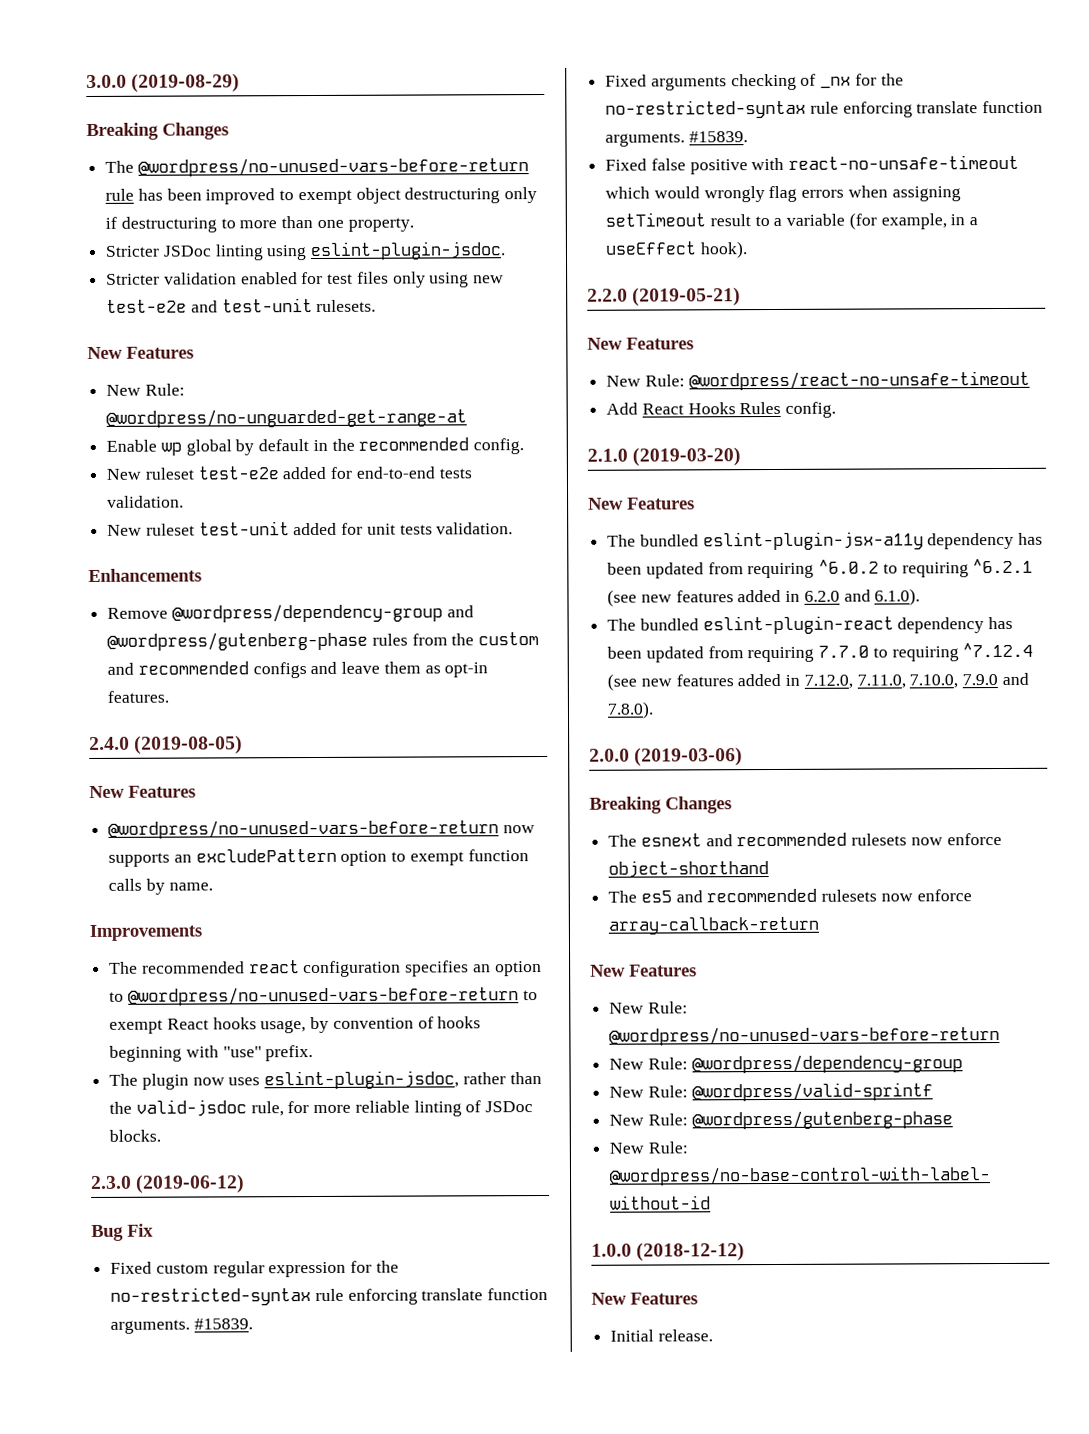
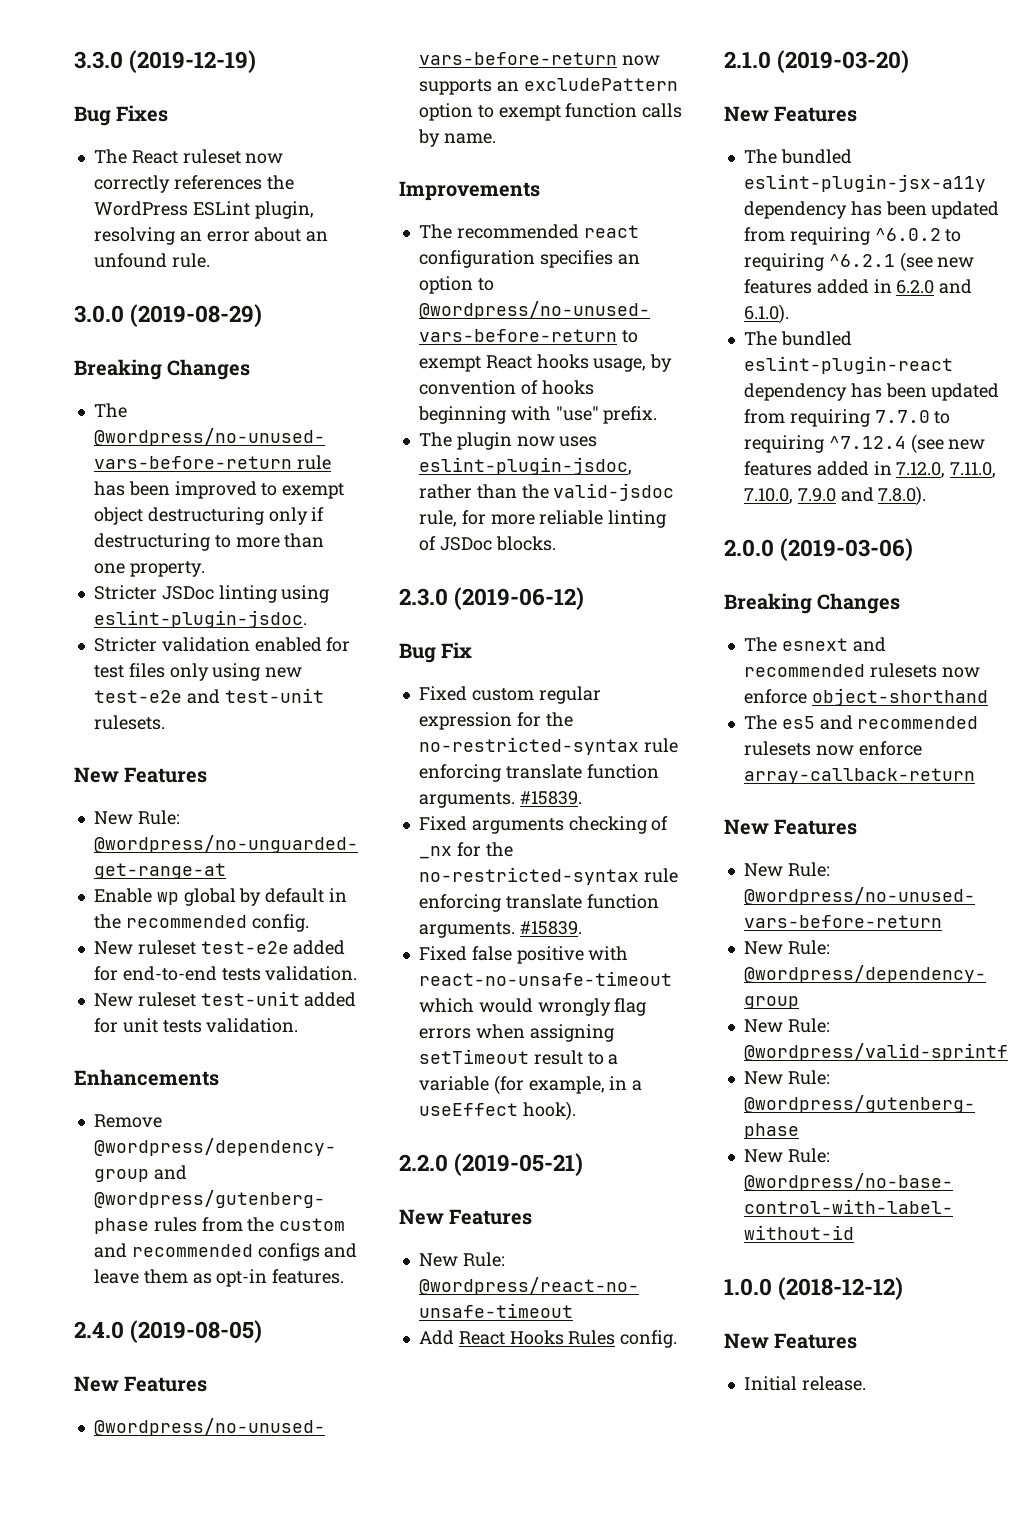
+ 3.3.0 (2019-12-19)
+ Bug Fixes
+ The React ruleset now correctly references the WordPress ESLint plugin, resolving an error about an unfound rule.

